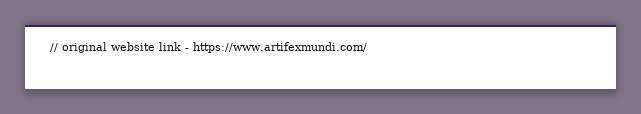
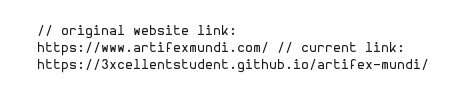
- // original website link - https://www.artifexmundi.com/
+ // original website link: https://www.artifexmundi.com/ // current link: https://3xcellentstudent.github.io/artifex-mundi/

